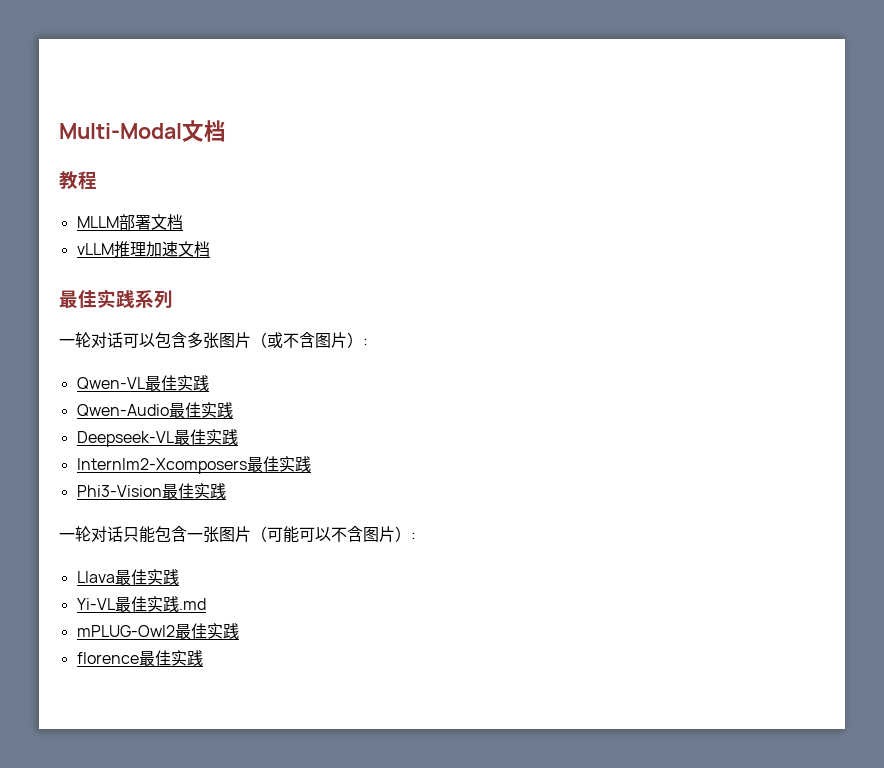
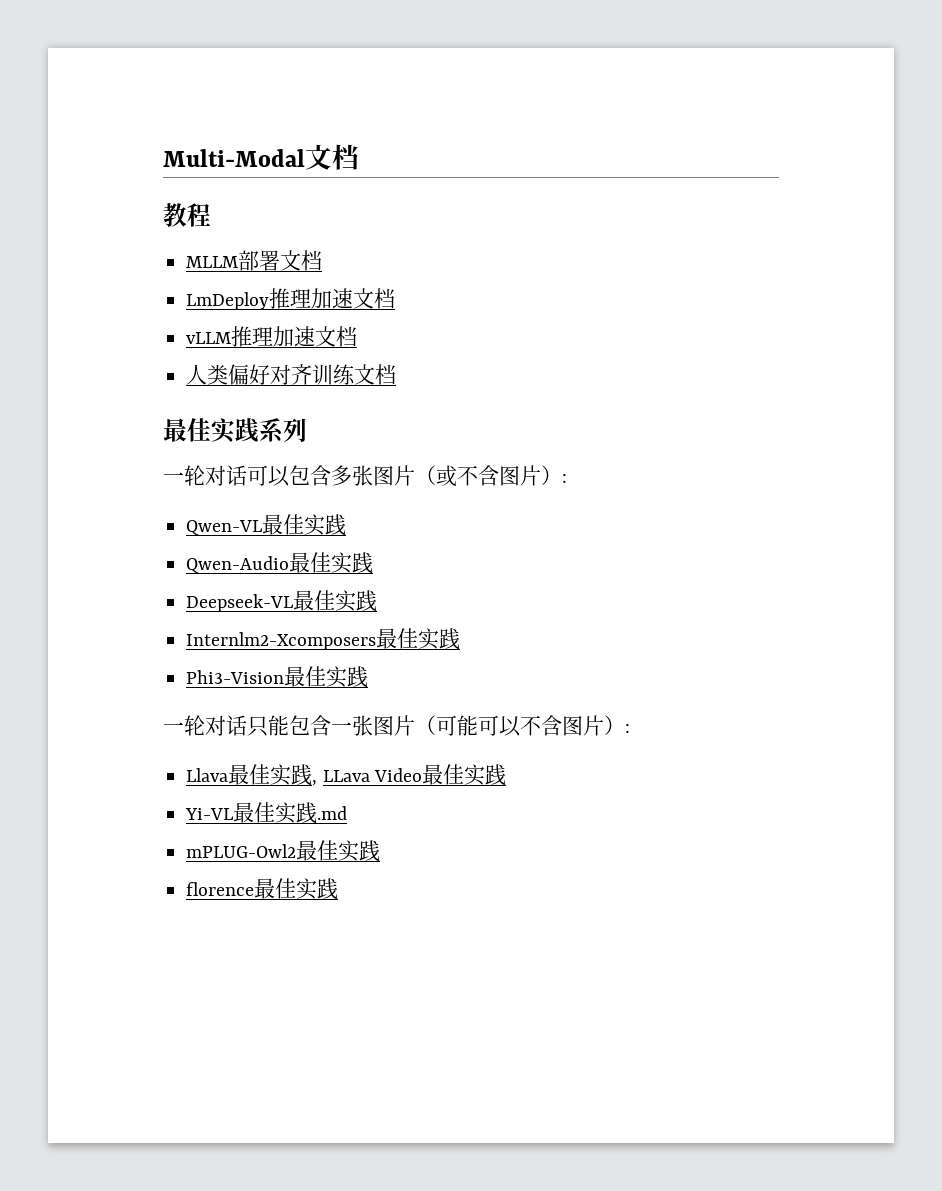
+ LmDeploy推理加速文档
+ 人类偏好对齐训练文档
- Llava最佳实践
+ Llava最佳实践, LLava Video最佳实践

